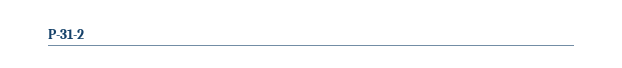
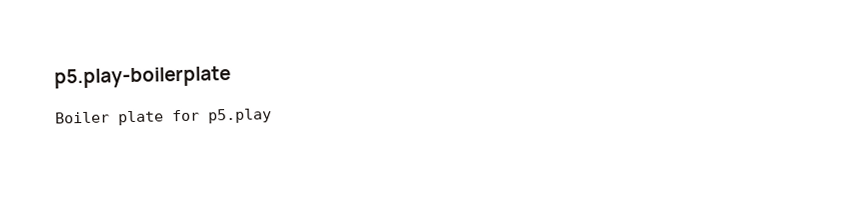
- P-31-2
+ p5.play-boilerplate
+ Boiler plate for p5.play

